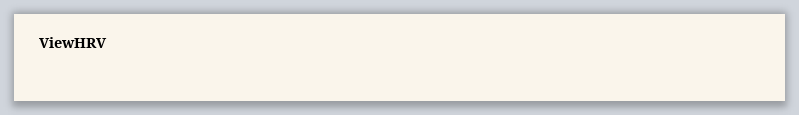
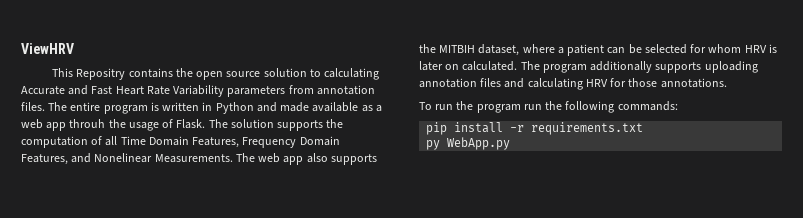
+ This Repositry contains the open source solution to calculating Accurate and Fast Heart Rate Variability parameters from annotation files. The entire program is written in Python and made available as a web app throuh the usage of Flask. The solution supports the computation of all Time Domain Features, Frequency Domain Features, and Nonelinear Measurements. The web app also supports the MITBIH dataset, where a patient can be selected for whom HRV is later on calculated. The program additionally supports uploading annotation files and calculating HRV for those annotations.
+ To run the program run the following commands:
+ pip install -r requirements.txt
+ py WebApp.py

